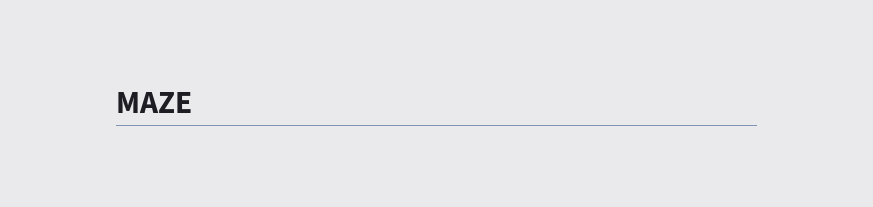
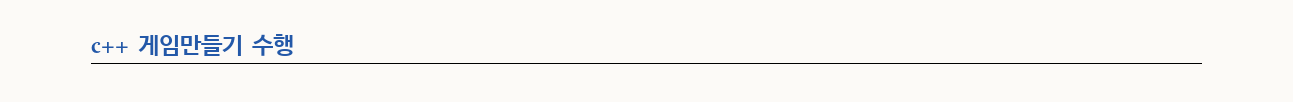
- MAZE
+ c++ 게임만들기 수행

